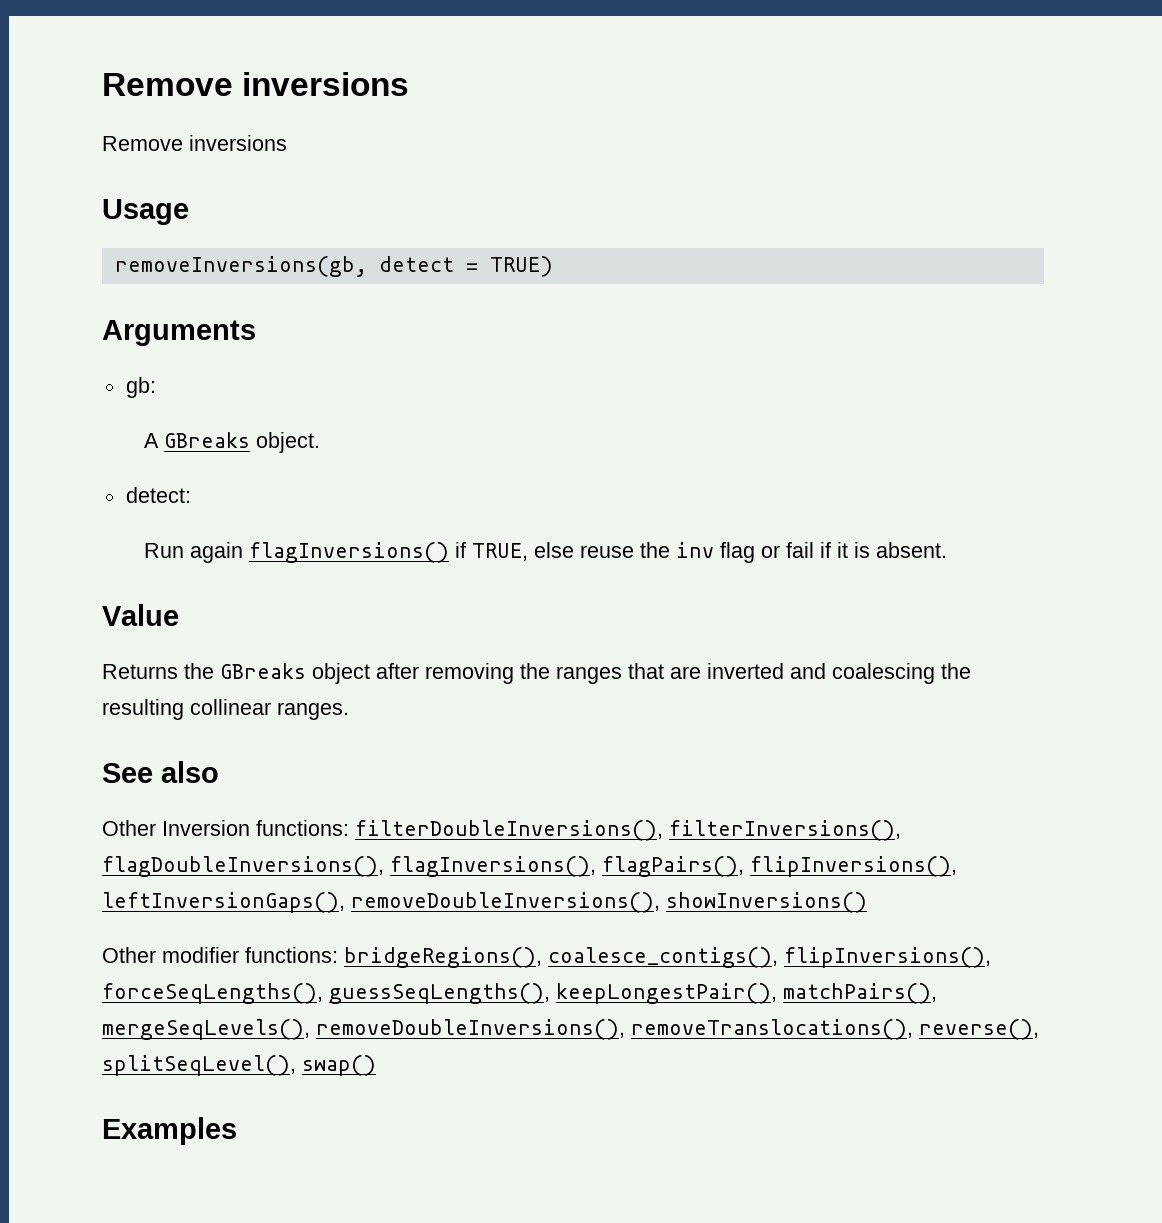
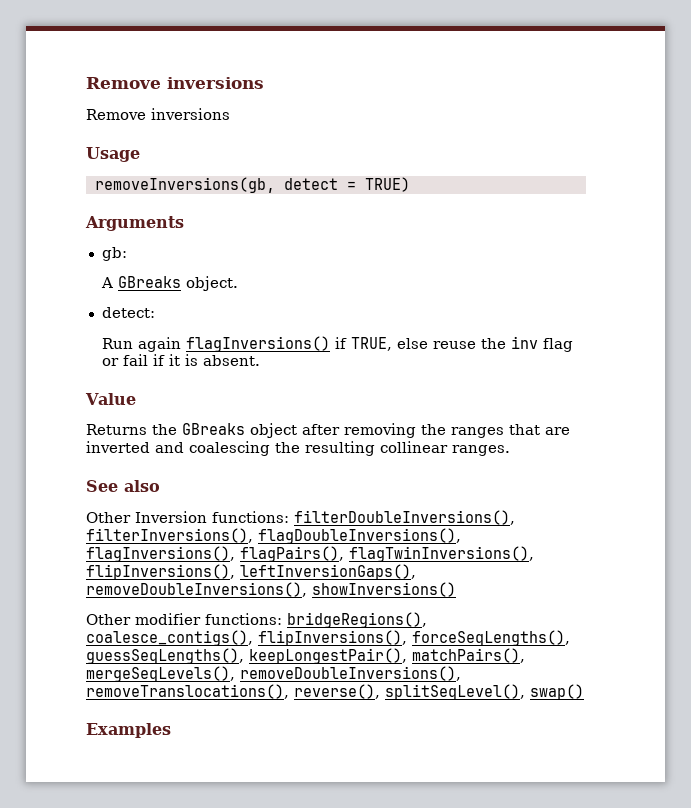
- Other Inversion functions: filterDoubleInversions(), filterInversions(), flagDoubleInversions(), flagInversions(), flagPairs(), flipInversions(), leftInversionGaps(), removeDoubleInversions(), showInversions()
+ Other Inversion functions: filterDoubleInversions(), filterInversions(), flagDoubleInversions(), flagInversions(), flagPairs(), flagTwinInversions(), flipInversions(), leftInversionGaps(), removeDoubleInversions(), showInversions()

